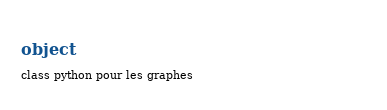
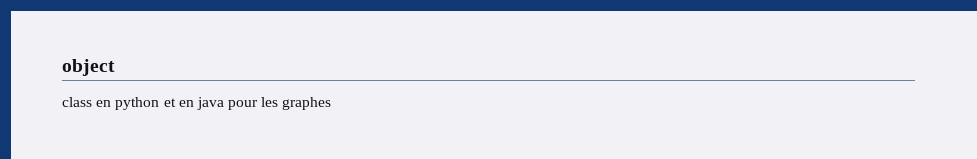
- class python pour les graphes
+ class en python et en java pour les graphes

